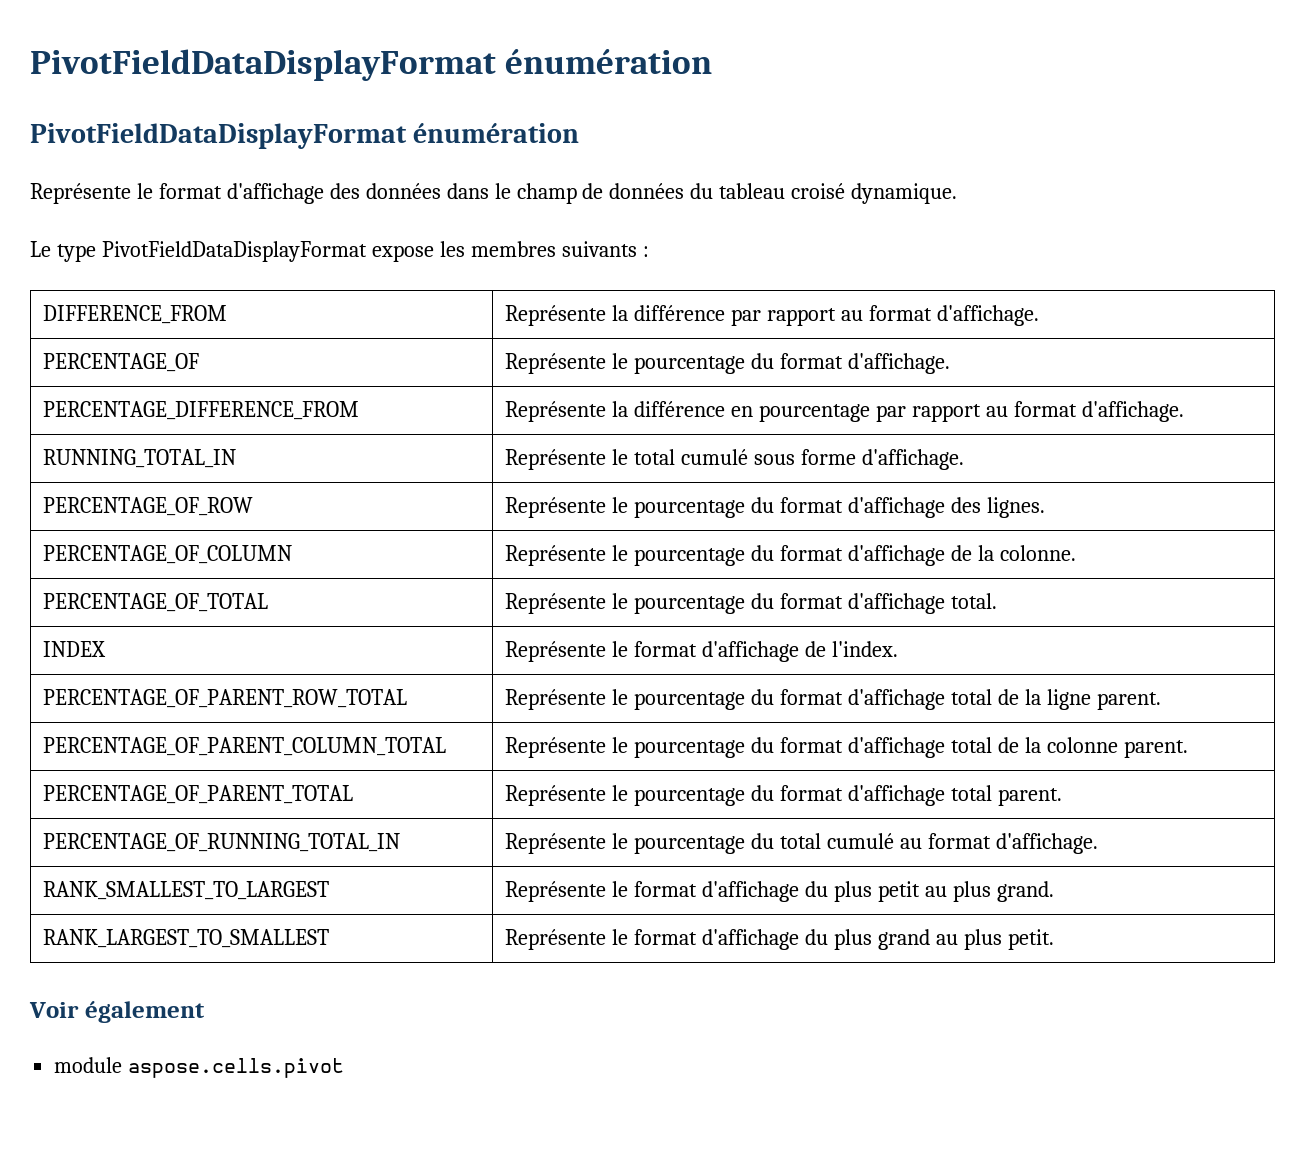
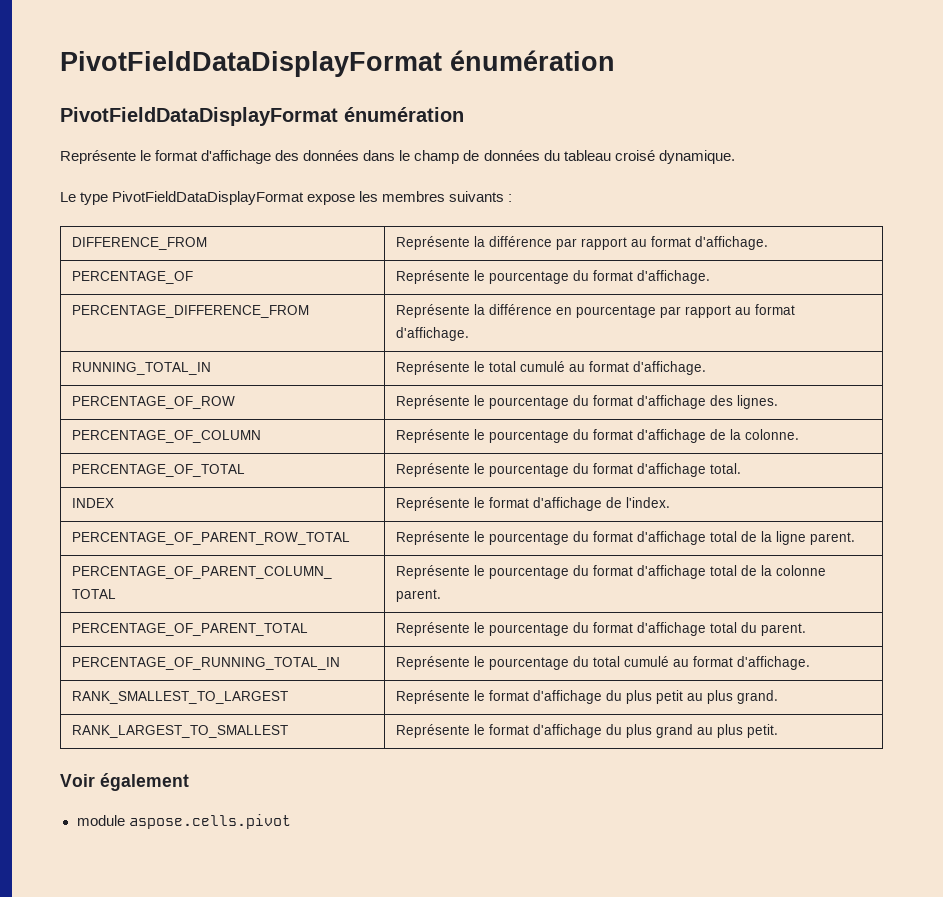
- RUNNING_TOTAL_IN | Représente le total cumulé sous forme d'affichage.
+ RUNNING_TOTAL_IN | Représente le total cumulé au format d'affichage.
- PERCENTAGE_OF_PARENT_TOTAL | Représente le pourcentage du format d'affichage total parent.
+ PERCENTAGE_OF_PARENT_TOTAL | Représente le pourcentage du format d'affichage total du parent.

